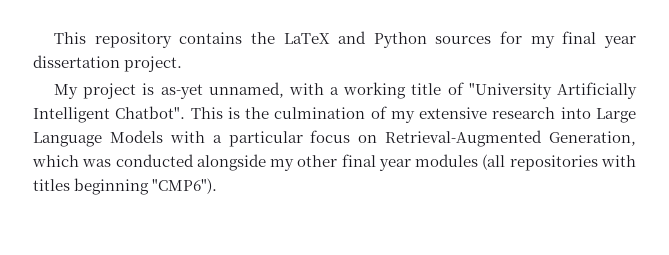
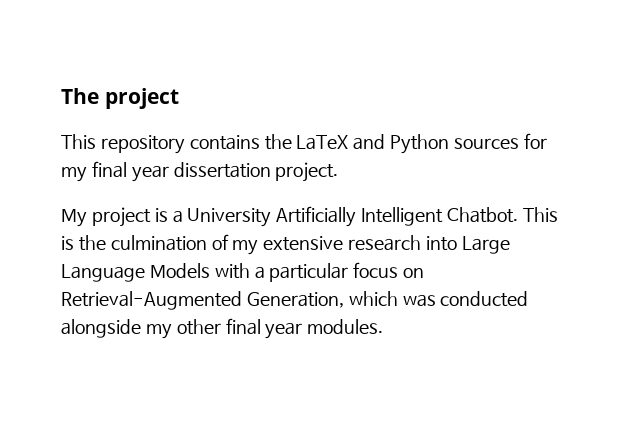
+ The project
- My project is as-yet unnamed, with a working title of "University Artificially Intelligent Chatbot".
+ My project is a University Artificially Intelligent Chatbot.
- This is the culmination of my extensive research into Large Language Models with a particular focus on Retrieval-Augmented Generation, which was conducted alongside my other final year modules (all repositories with titles beginning "CMP6").
+ This is the culmination of my extensive research into Large Language Models with a particular focus on Retrieval-Augmented Generation, which was conducted alongside my other final year modules.

